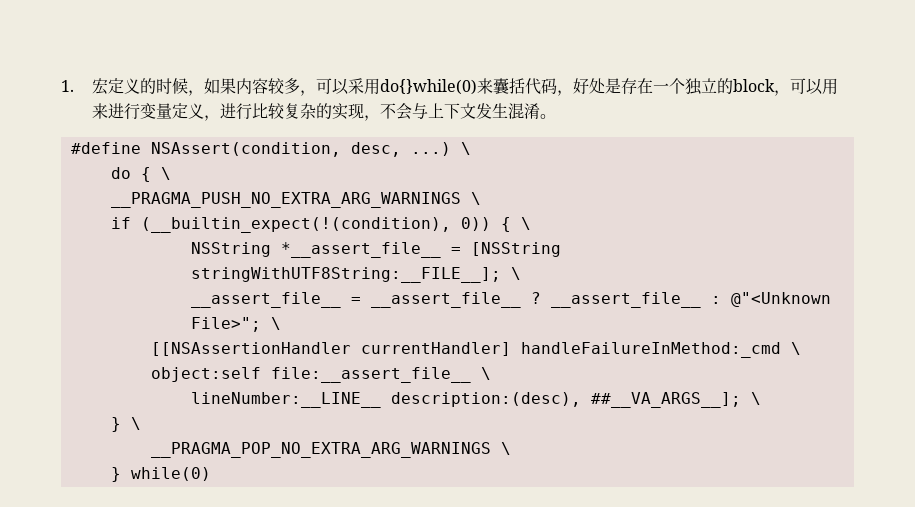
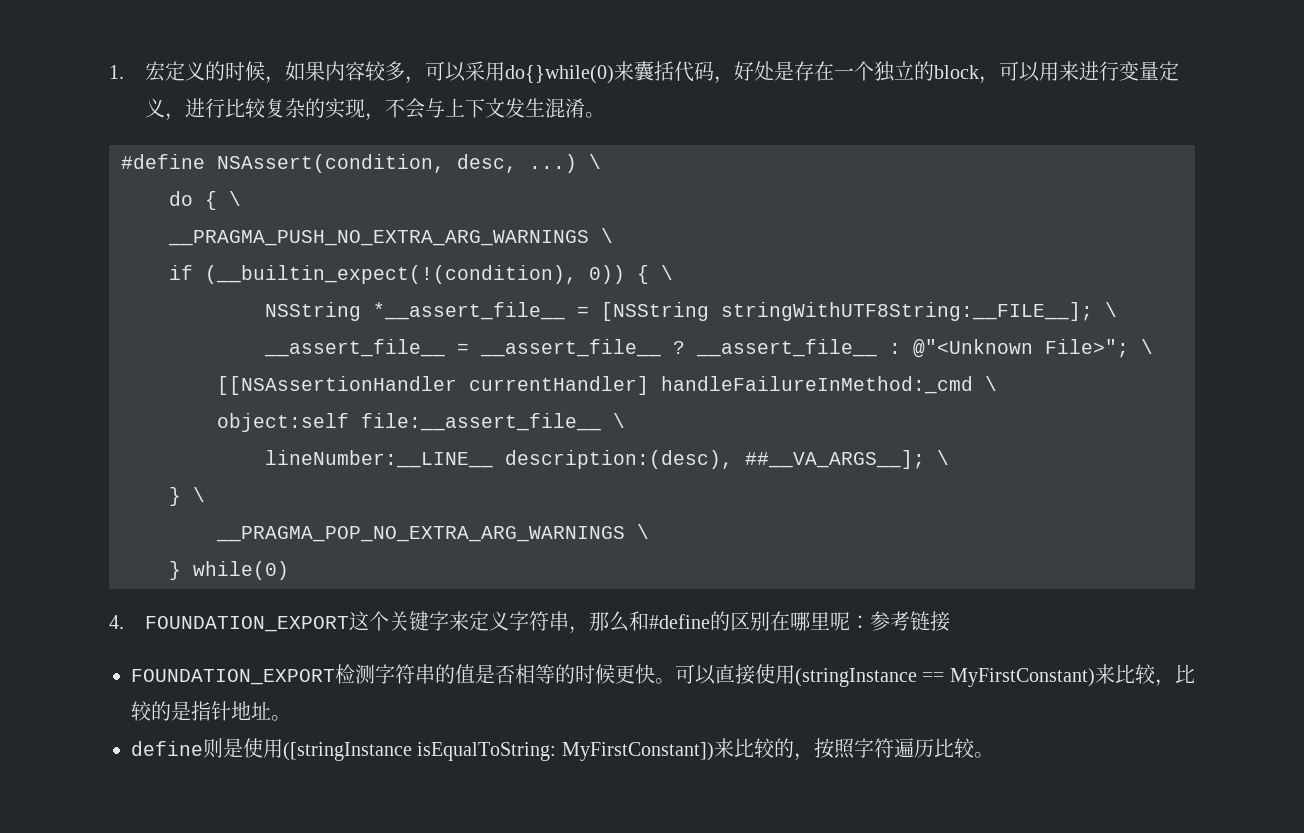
+ 4. FOUNDATION_EXPORT这个关键字来定义字符串，那么和#define的区别在哪里呢：参考链接
+ FOUNDATION_EXPORT检测字符串的值是否相等的时候更快。可以直接使用(stringInstance == MyFirstConstant)来比较，比较的是指针地址。
+ define则是使用([stringInstance isEqualToString: MyFirstConstant])来比较的，按照字符遍历比较。

